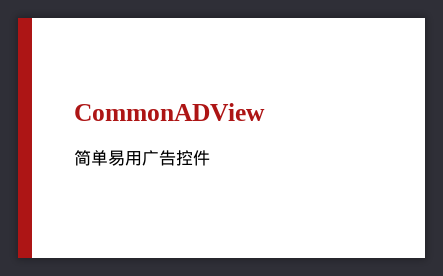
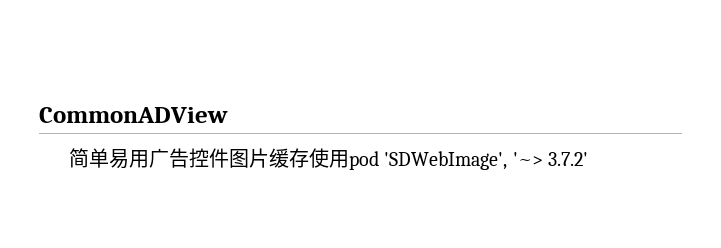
- 简单易用广告控件
+ 简单易用广告控件图片缓存使用pod 'SDWebImage', '~> 3.7.2'

